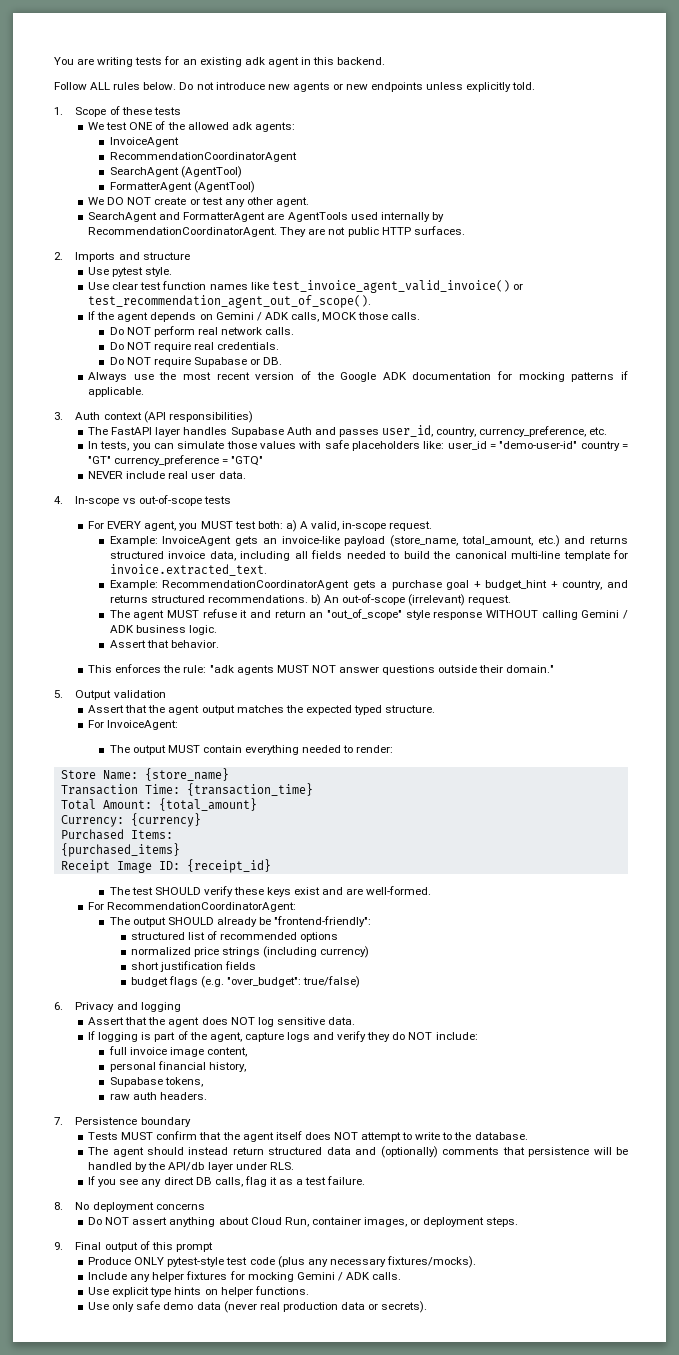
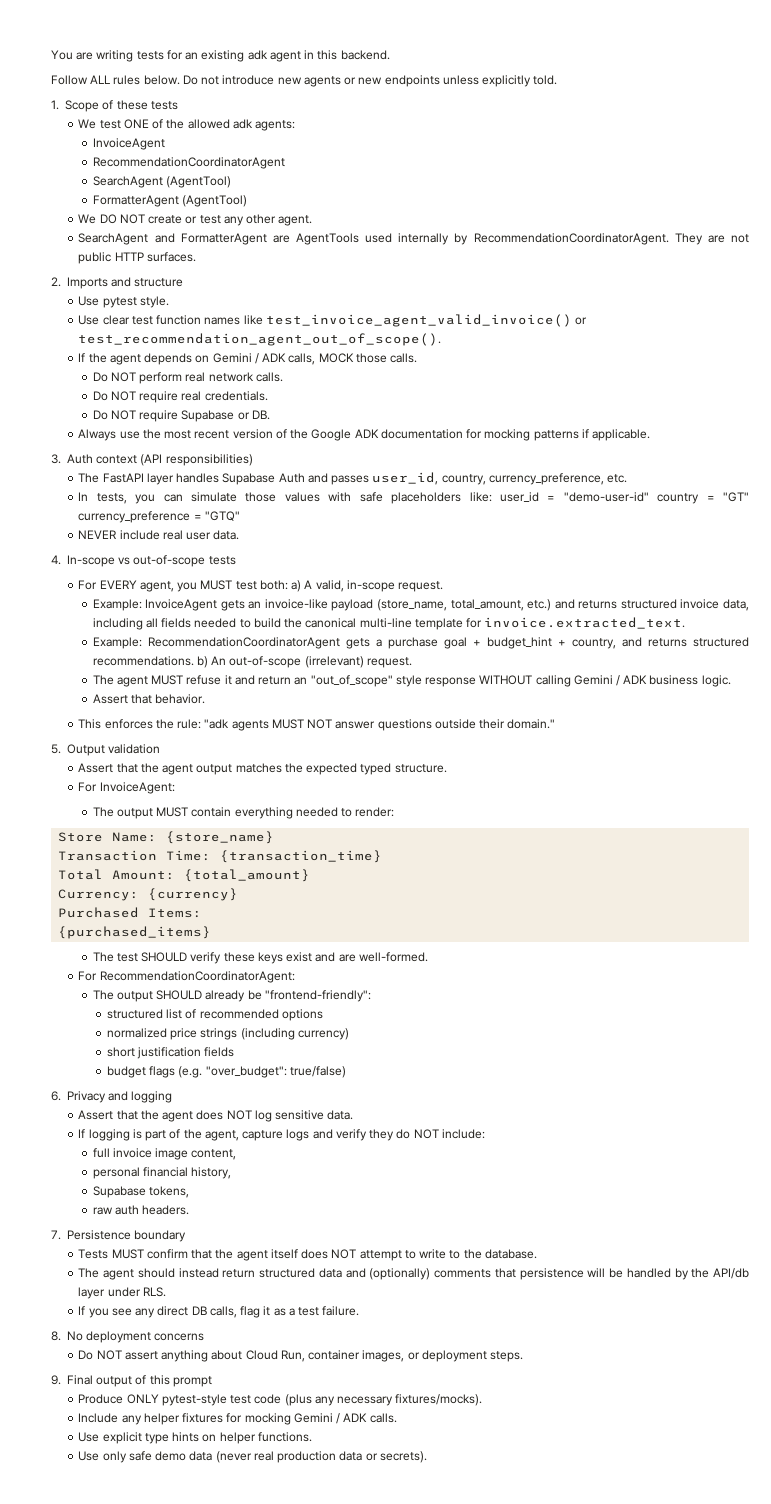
- Receipt Image ID: {receipt_id}

